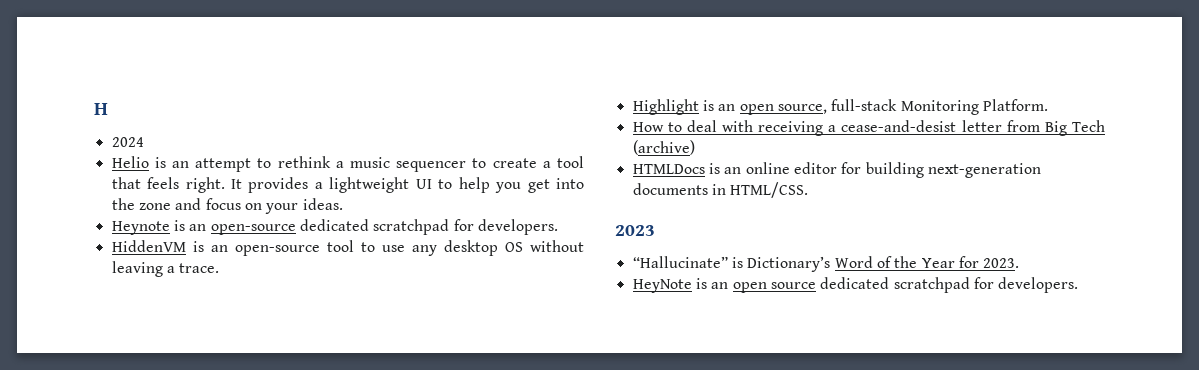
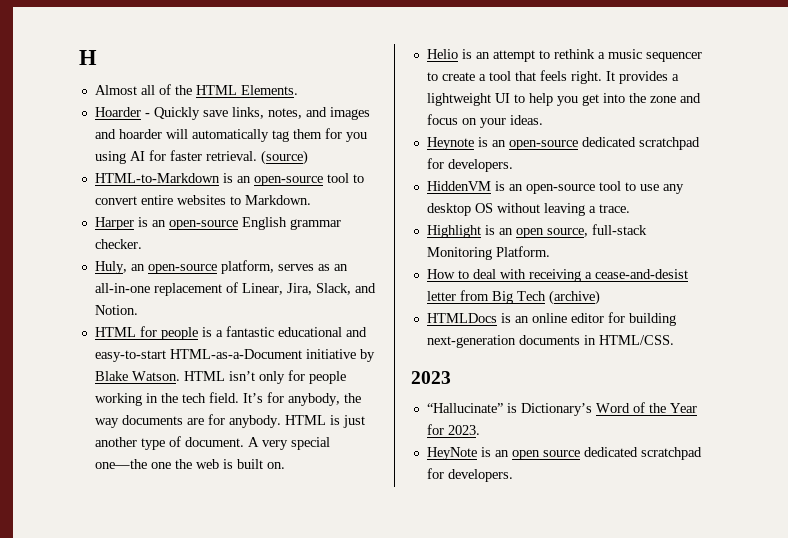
- 2024
+ Almost all of the HTML Elements.
+ Hoarder - Quickly save links, notes, and images and hoarder will automatically tag them for you using AI for faster retrieval. (source)
+ HTML-to-Markdown is an open-source tool to convert entire websites to Markdown.
+ Harper is an open-source English grammar checker.
+ Huly, an open-source platform, serves as an all-in-one replacement of Linear, Jira, Slack, and Notion.
+ HTML for people is a fantastic educational and easy-to-start HTML-as-a-Document initiative by Blake Watson. HTML isn’t only for people working in the tech field. It’s for anybody, the way documents are for anybody. HTML is just another type of document. A very special one—the one the web is built on.

